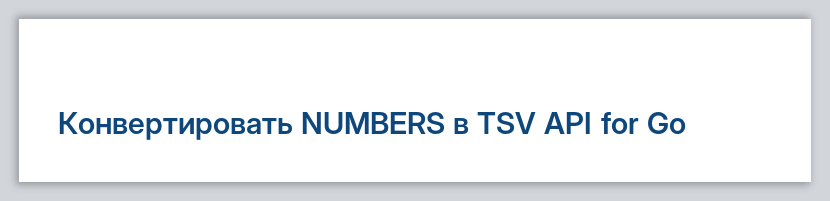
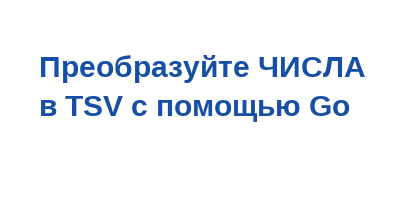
- Конвертировать NUMBERS в TSV API for Go
+ Преобразуйте ЧИСЛА в TSV с помощью Go

